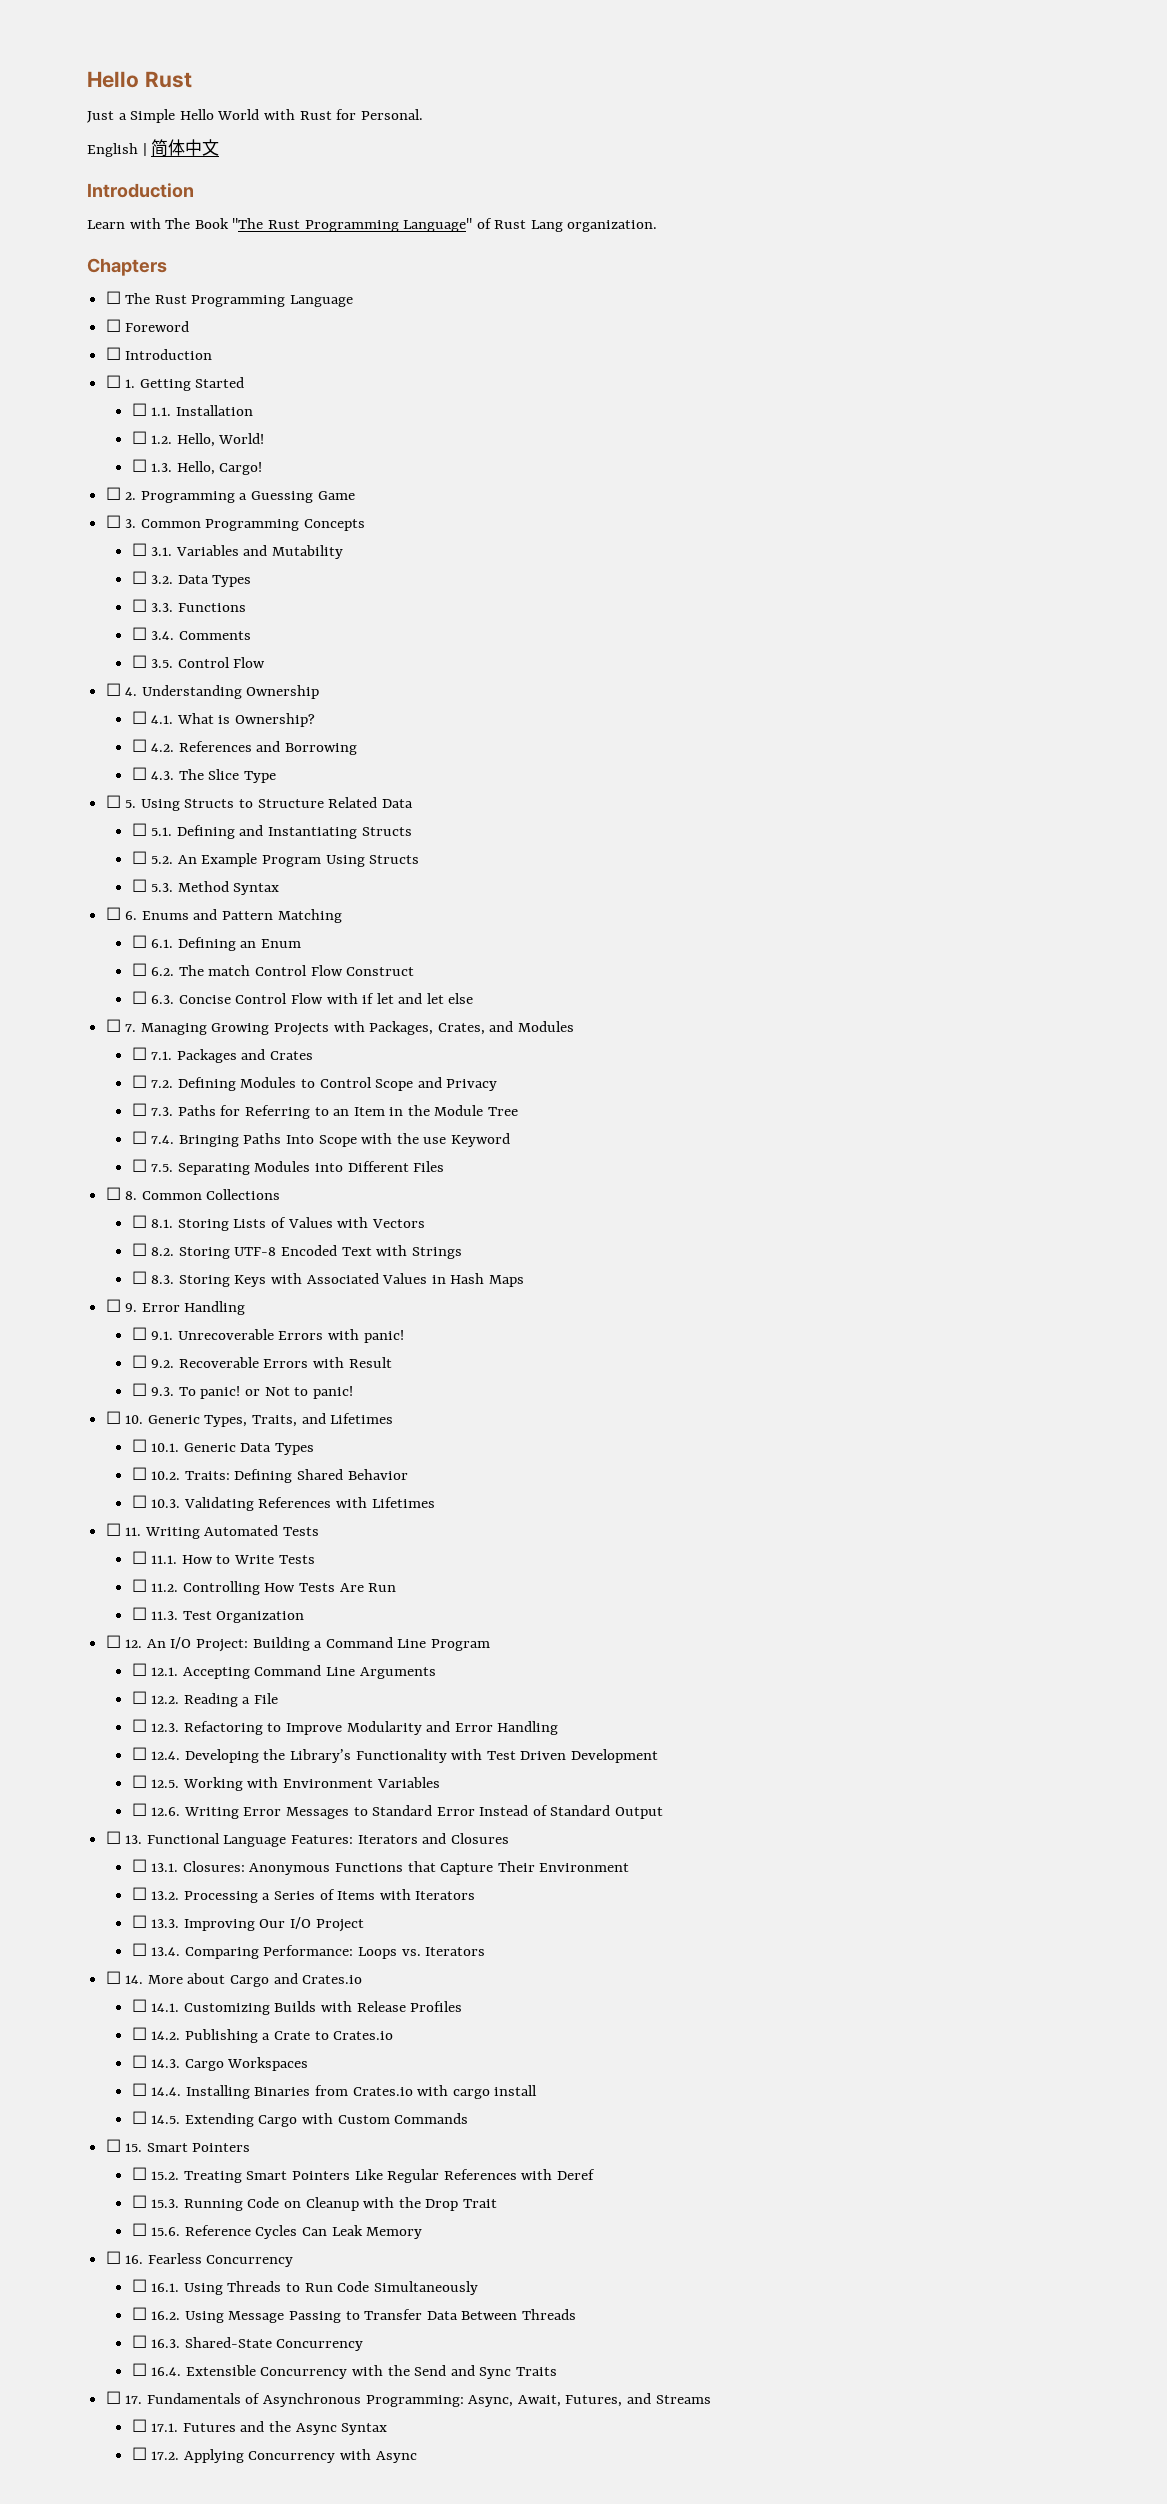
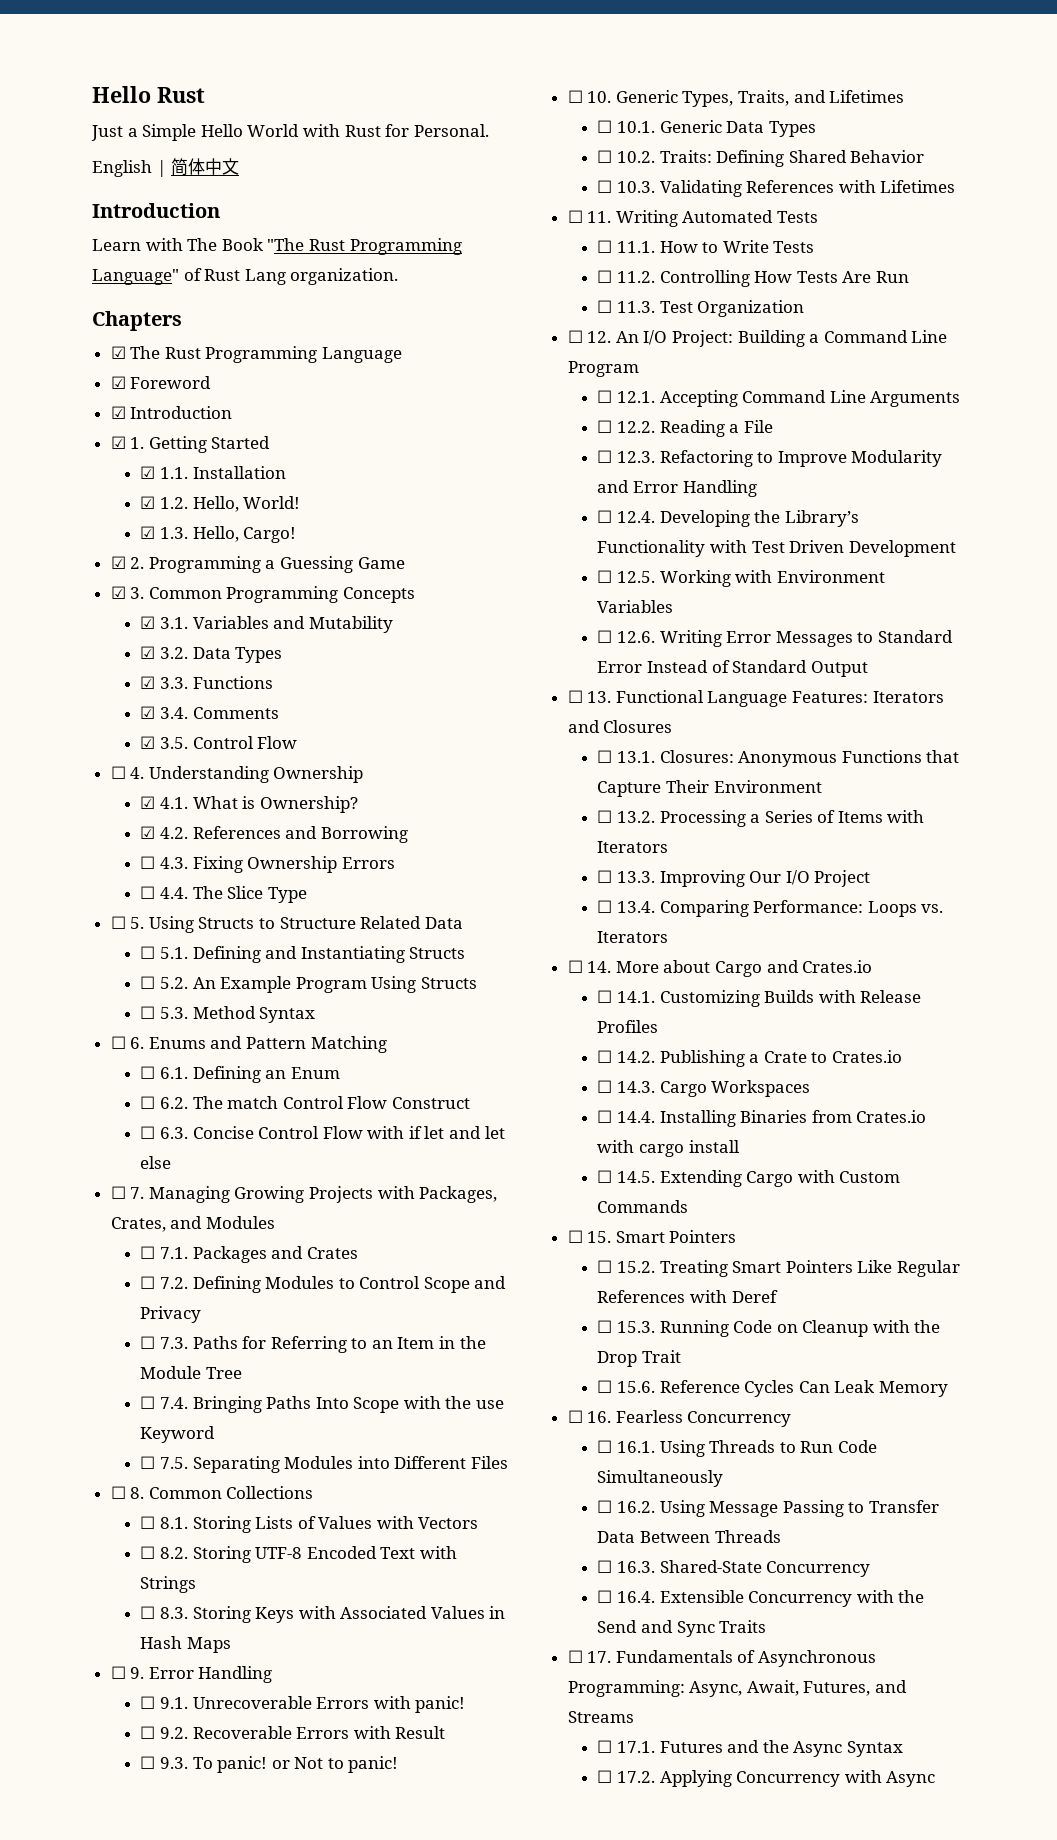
- ☐ The Rust Programming Language
+ ☑ The Rust Programming Language
- ☐ Foreword
+ ☑ Foreword
- ☐ Introduction
- ☐ 1. Getting Started
+ ☑ Introduction
+ ☑ 1. Getting Started
- ☐ 1.1. Installation
+ ☑ 1.1. Installation
- ☐ 1.2. Hello, World!
+ ☑ 1.2. Hello, World!
- ☐ 1.3. Hello, Cargo!
+ ☑ 1.3. Hello, Cargo!
- ☐ 2. Programming a Guessing Game
+ ☑ 2. Programming a Guessing Game
- ☐ 3. Common Programming Concepts
+ ☑ 3. Common Programming Concepts
- ☐ 3.1. Variables and Mutability
+ ☑ 3.1. Variables and Mutability
- ☐ 3.2. Data Types
+ ☑ 3.2. Data Types
- ☐ 3.3. Functions
+ ☑ 3.3. Functions
- ☐ 3.4. Comments
+ ☑ 3.4. Comments
- ☐ 3.5. Control Flow
+ ☑ 3.5. Control Flow
- ☐ 4.1. What is Ownership?
+ ☑ 4.1. What is Ownership?
- ☐ 4.2. References and Borrowing
+ ☑ 4.2. References and Borrowing
- ☐ 4.3. The Slice Type
+ ☐ 4.3. Fixing Ownership Errors
+ ☐ 4.4. The Slice Type

